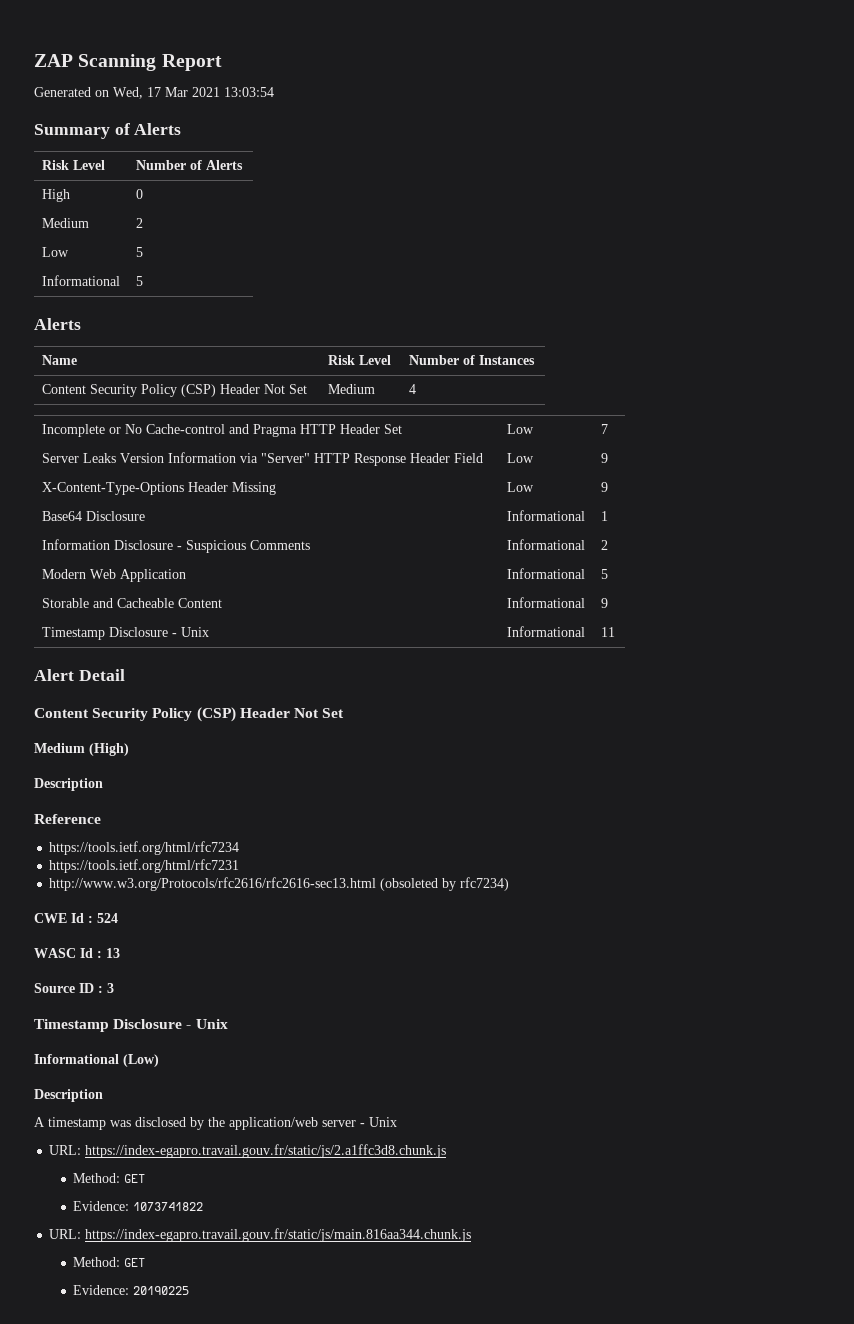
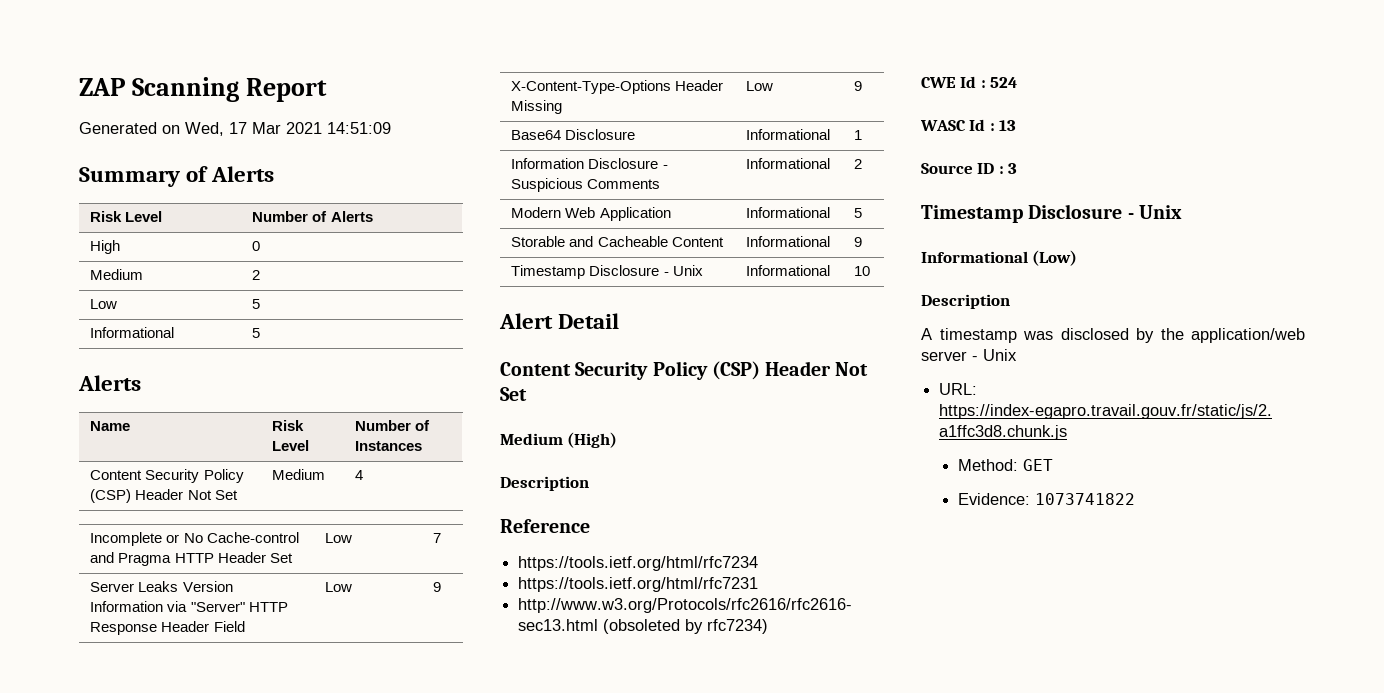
- Generated on Wed, 17 Mar 2021 13:03:54
+ Generated on Wed, 17 Mar 2021 14:51:09
- Timestamp Disclosure - Unix | Informational | 11
+ Timestamp Disclosure - Unix | Informational | 10
- URL: https://index-egapro.travail.gouv.fr/static/js/main.816aa344.chunk.js
- Method: GET
- Evidence: 20190225

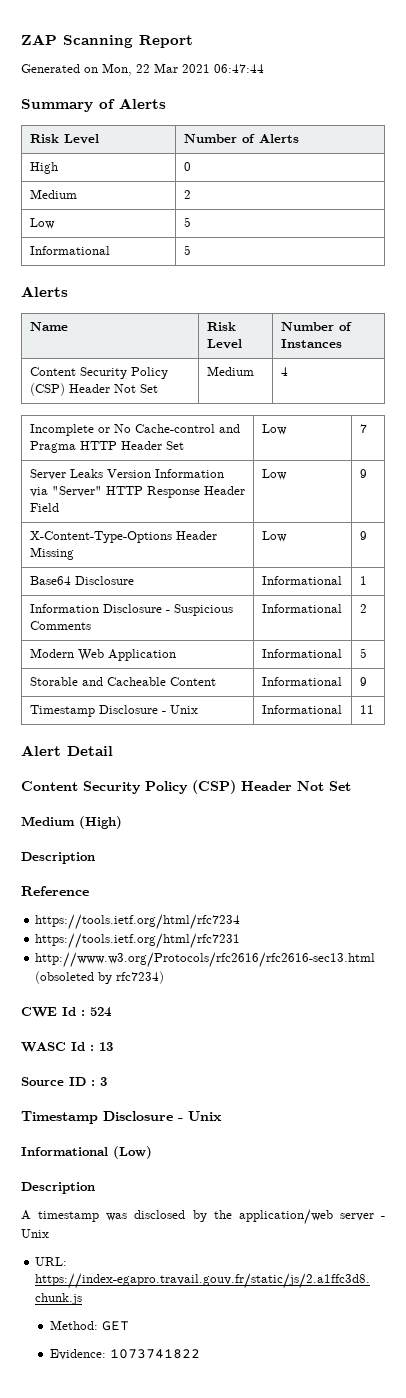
- Generated on Wed, 17 Mar 2021 14:51:09
+ Generated on Mon, 22 Mar 2021 06:47:44
- Timestamp Disclosure - Unix | Informational | 10
+ Timestamp Disclosure - Unix | Informational | 11

